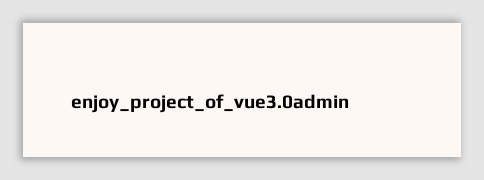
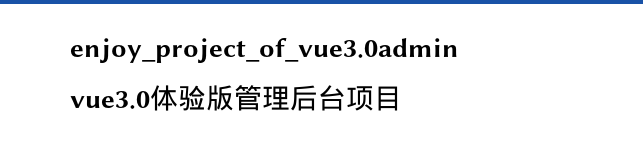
+ vue3.0体验版管理后台项目

